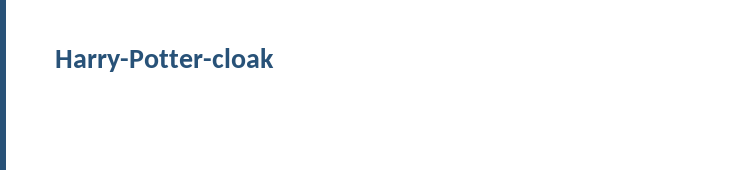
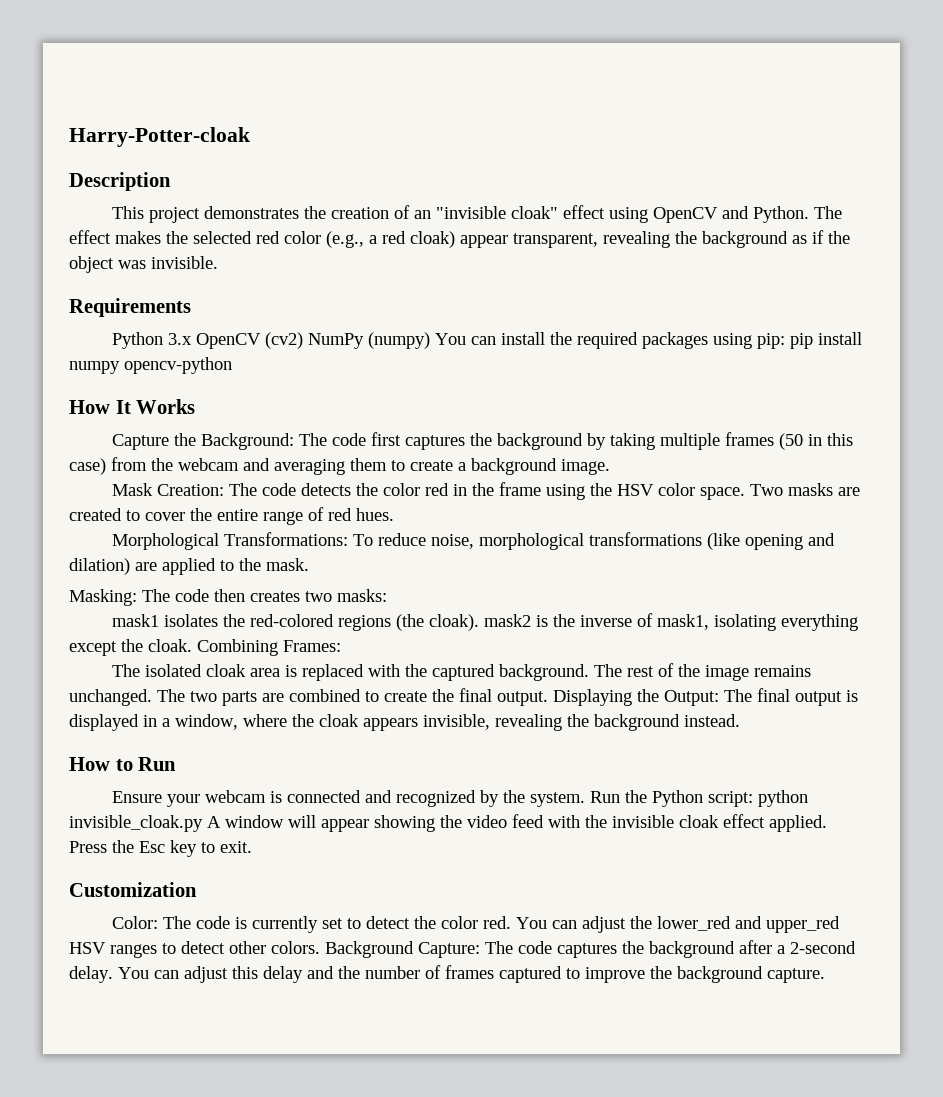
+ Description
+ This project demonstrates the creation of an "invisible cloak" effect using OpenCV and Python. The effect makes the selected red color (e.g., a red cloak) appear transparent, revealing the background as if the object was invisible.
+ Requirements
+ Python 3.x OpenCV (cv2) NumPy (numpy) You can install the required packages using pip: pip install numpy opencv-python
+ How It Works
+ Capture the Background: The code first captures the background by taking multiple frames (50 in this case) from the webcam and averaging them to create a background image.
+ Mask Creation: The code detects the color red in the frame using the HSV color space. Two masks are created to cover the entire range of red hues.
+ Morphological Transformations: To reduce noise, morphological transformations (like opening and dilation) are applied to the mask.
+ Masking: The code then creates two masks:
+ mask1 isolates the red-colored regions (the cloak). mask2 is the inverse of mask1, isolating everything except the cloak. Combining Frames:
+ The isolated cloak area is replaced with the captured background. The rest of the image remains unchanged. The two parts are combined to create the final output. Displaying the Output: The final output is displayed in a window, where the cloak appears invisible, revealing the background instead.
+ How to Run
+ Ensure your webcam is connected and recognized by the system. Run the Python script: python invisible_cloak.py A window will appear showing the video feed with the invisible cloak effect applied. Press the Esc key to exit.
+ Customization
+ Color: The code is currently set to detect the color red. You can adjust the lower_red and upper_red HSV ranges to detect other colors. Background Capture: The code captures the background after a 2-second delay. You can adjust this delay and the number of frames captured to improve the background capture.

